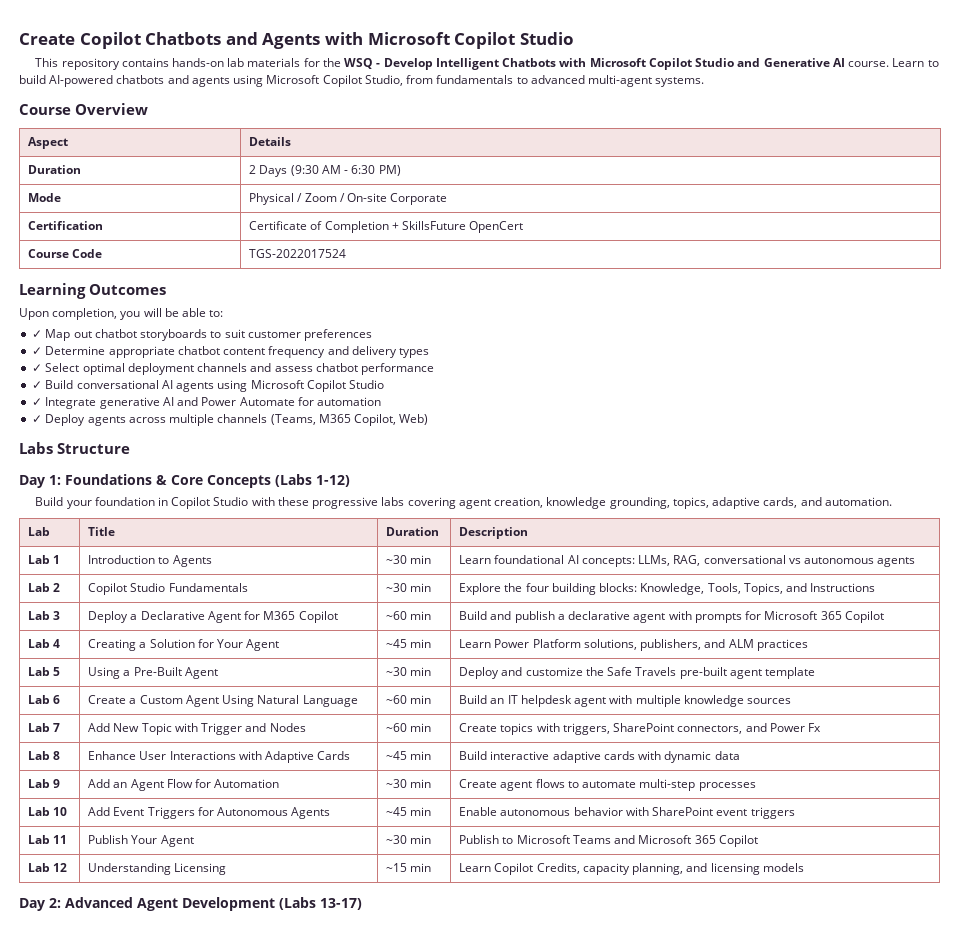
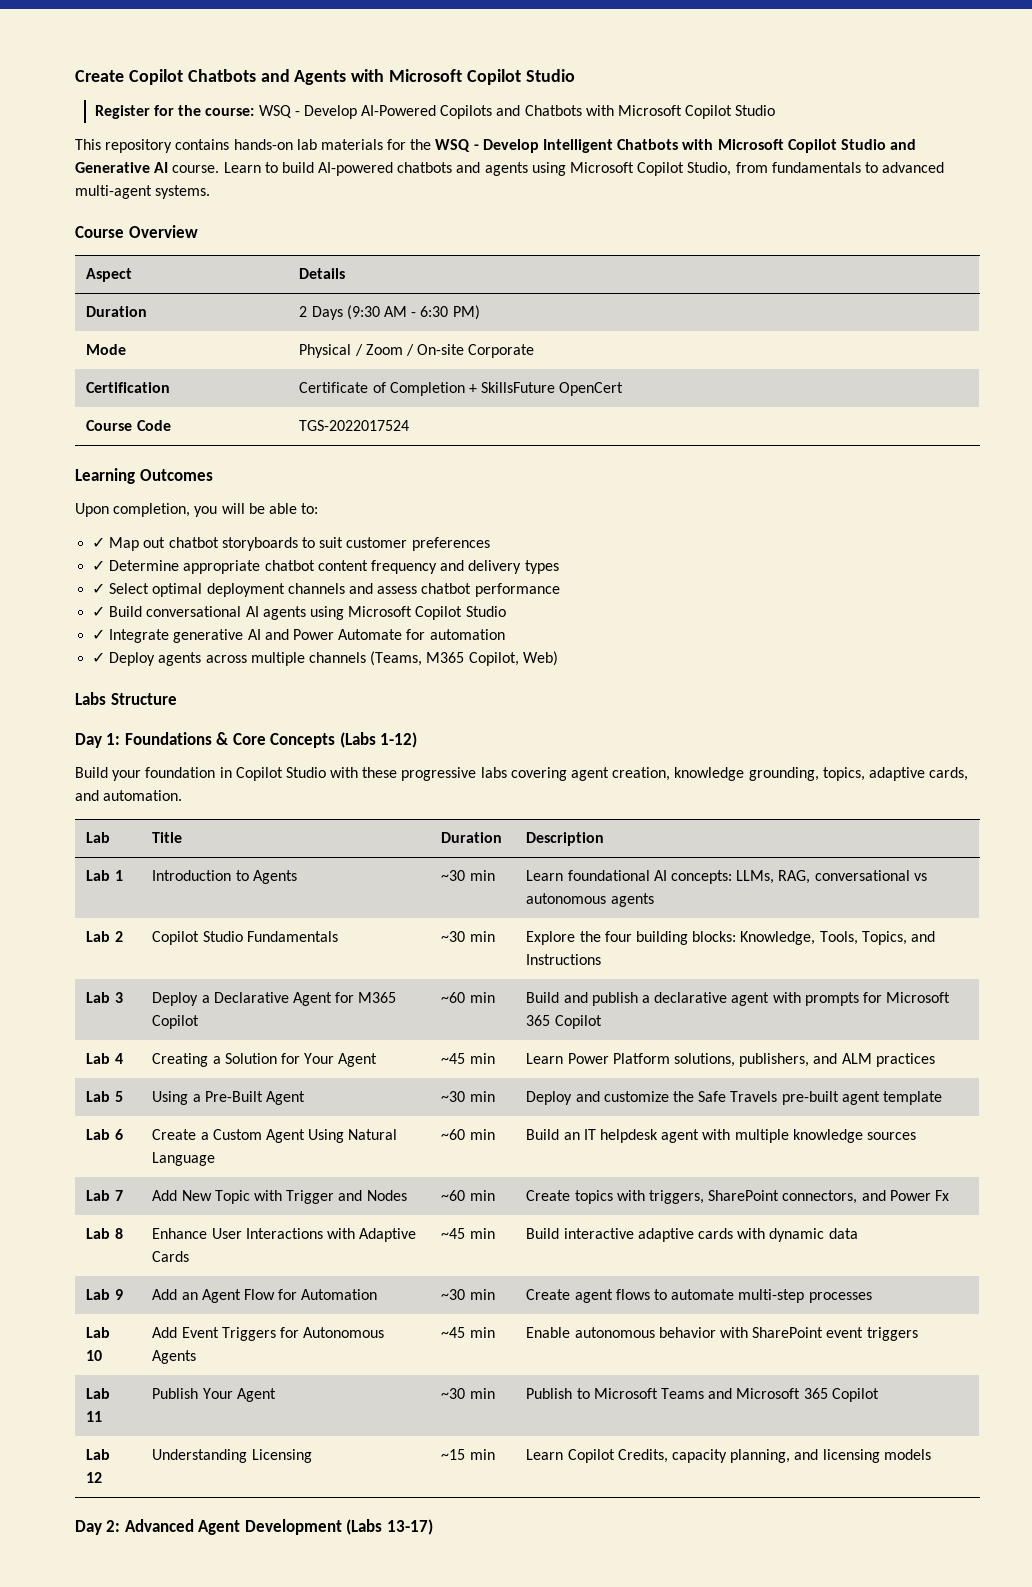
+ Register for the course: WSQ - Develop AI-Powered Copilots and Chatbots with Microsoft Copilot Studio

